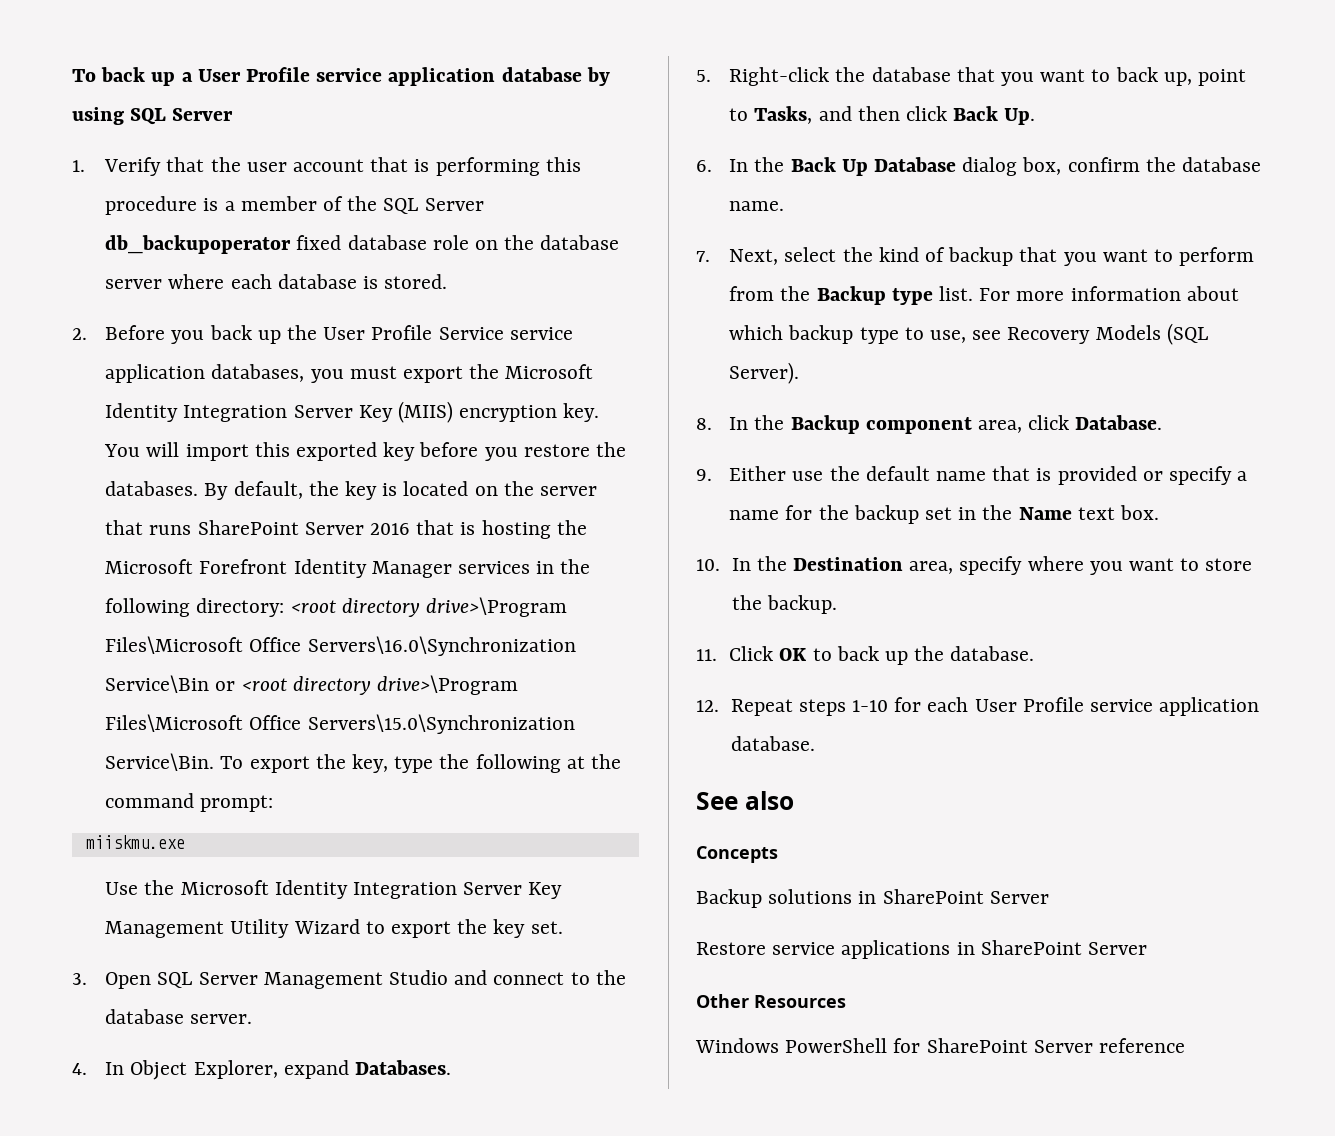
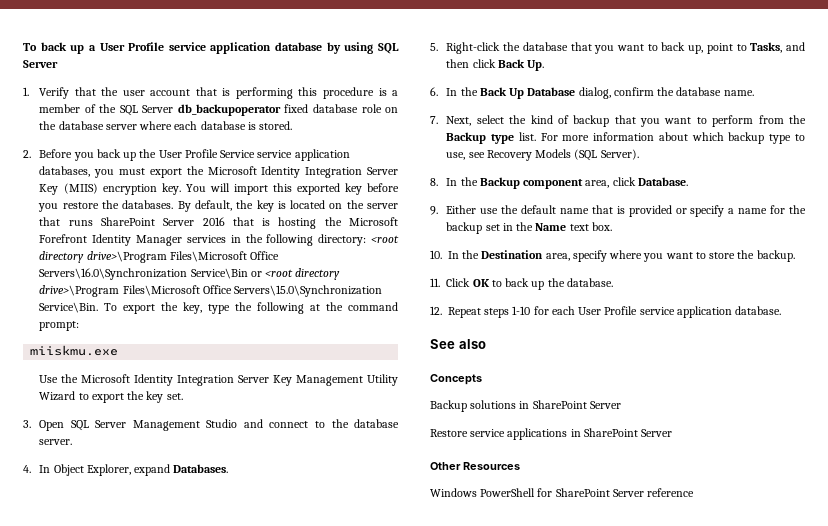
- 6. In the Back Up Database dialog box, confirm the database name.
+ 6. In the Back Up Database dialog, confirm the database name.

